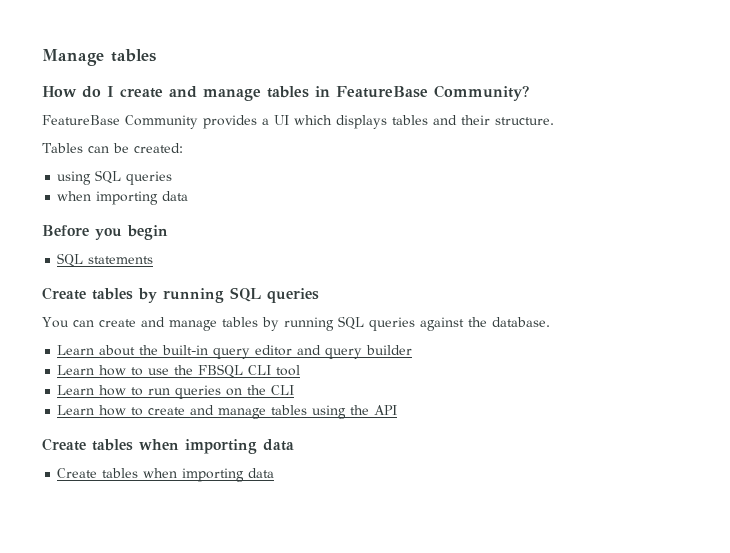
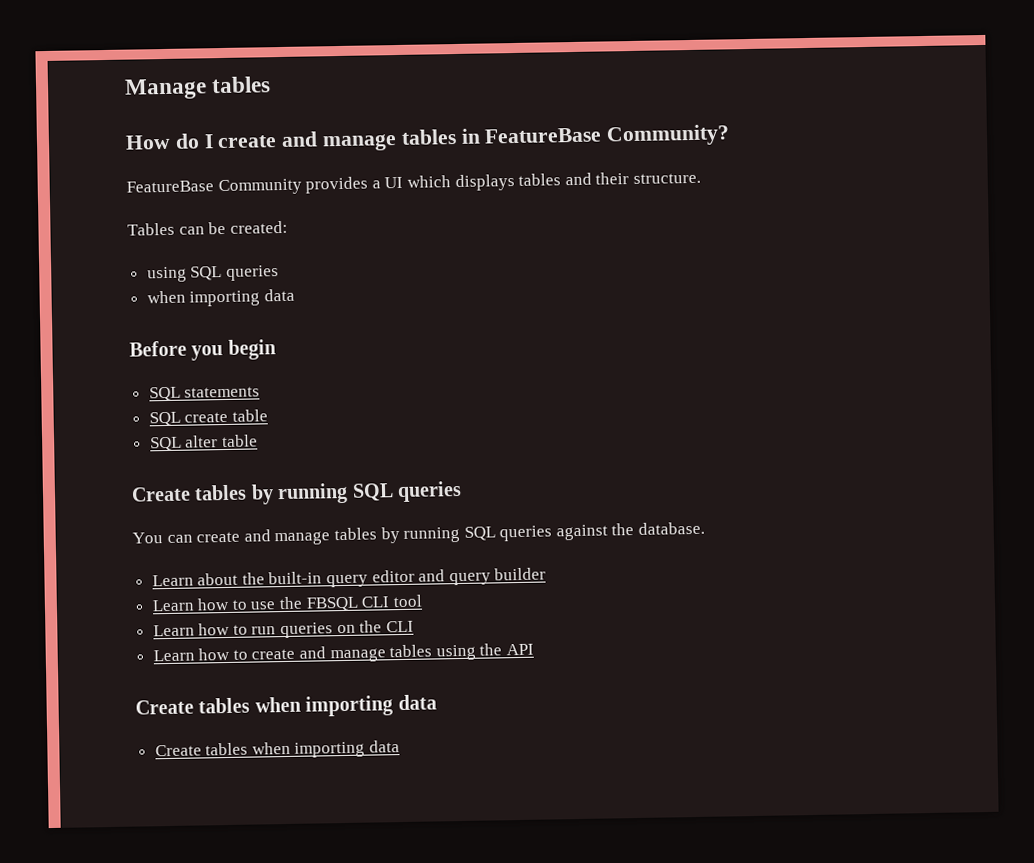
+ SQL create table
+ SQL alter table

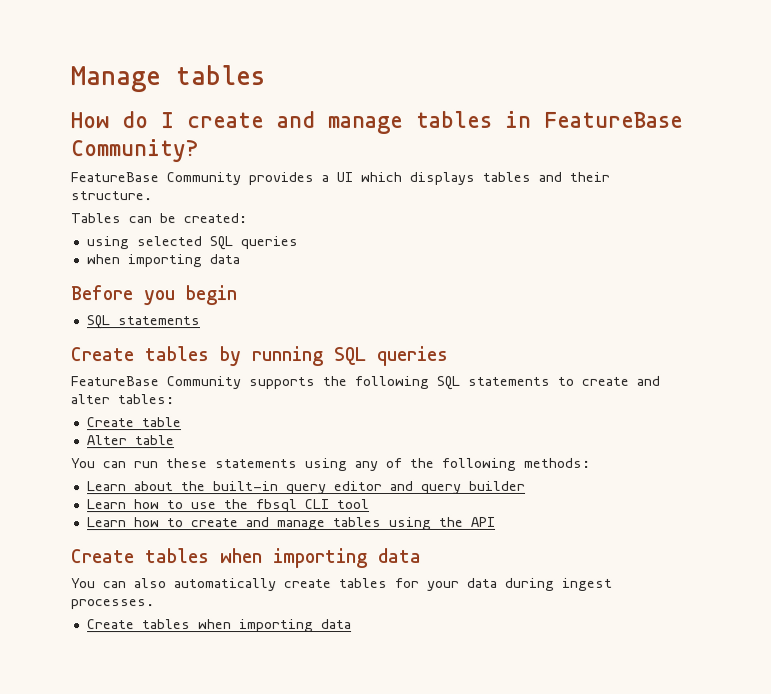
- using SQL queries
+ using selected SQL queries
- SQL create table
- SQL alter table
- You can create and manage tables by running SQL queries against the database.
+ FeatureBase Community supports the following SQL statements to create and alter tables:
+ Create table
+ Alter table
+ You can run these statements using any of the following methods:
- Learn how to use the FBSQL CLI tool
+ Learn how to use the fbsql CLI tool
- Learn how to run queries on the CLI
+ You can also automatically create tables for your data during ingest processes.

